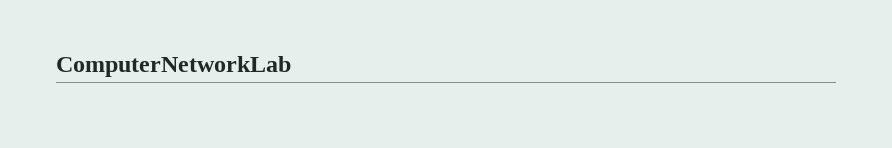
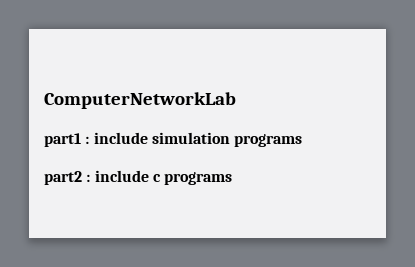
+ part1 : include simulation programs
+ part2 : include c programs

